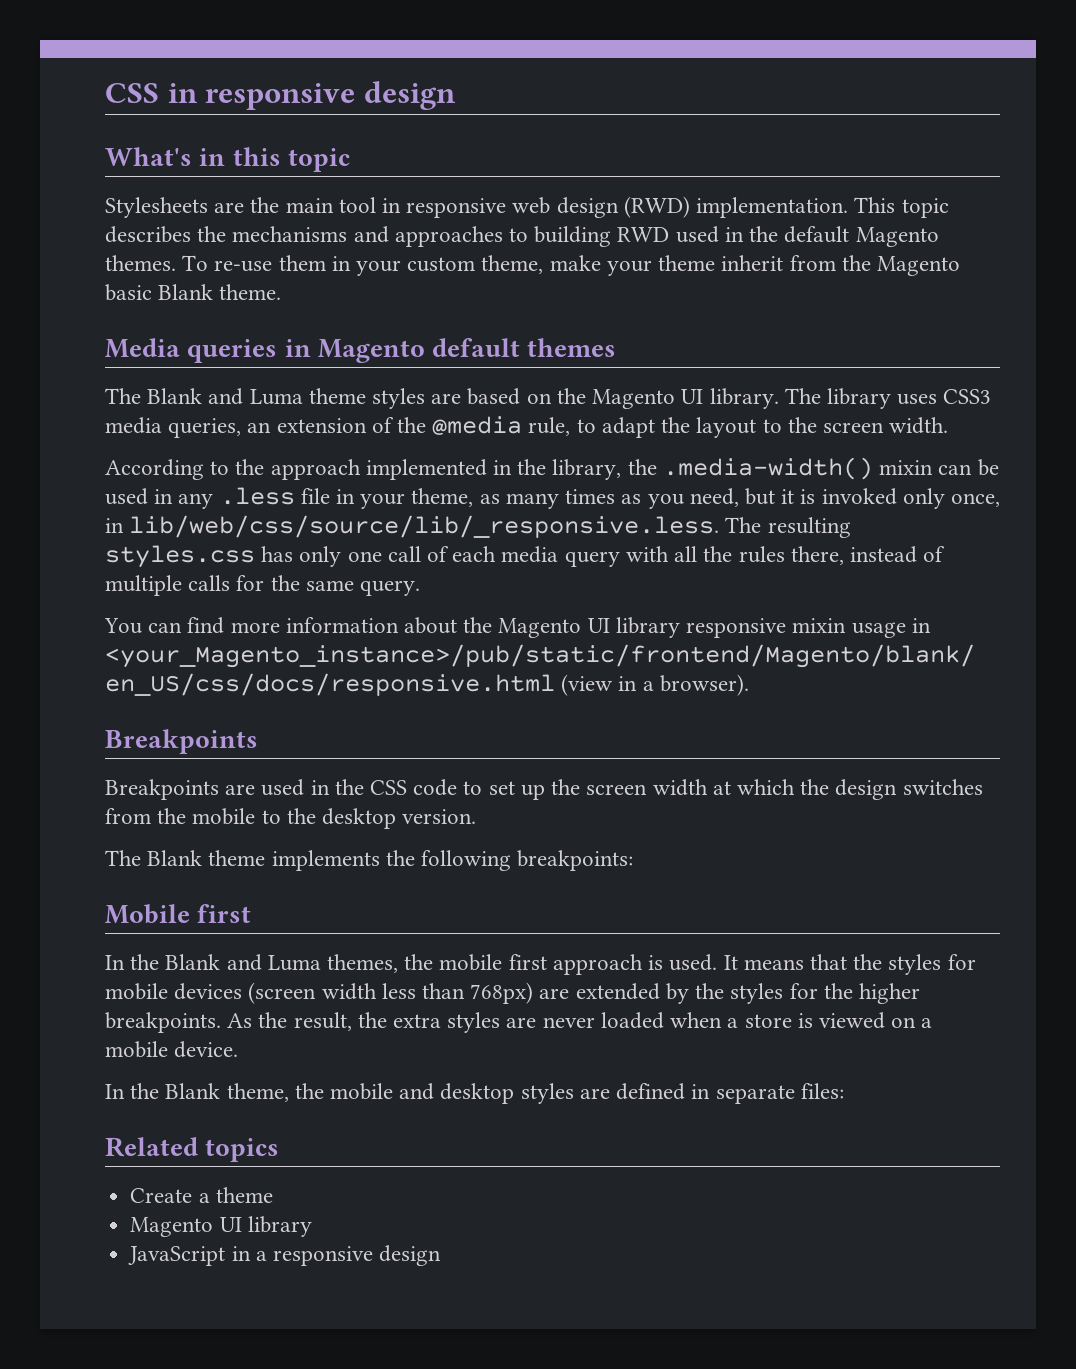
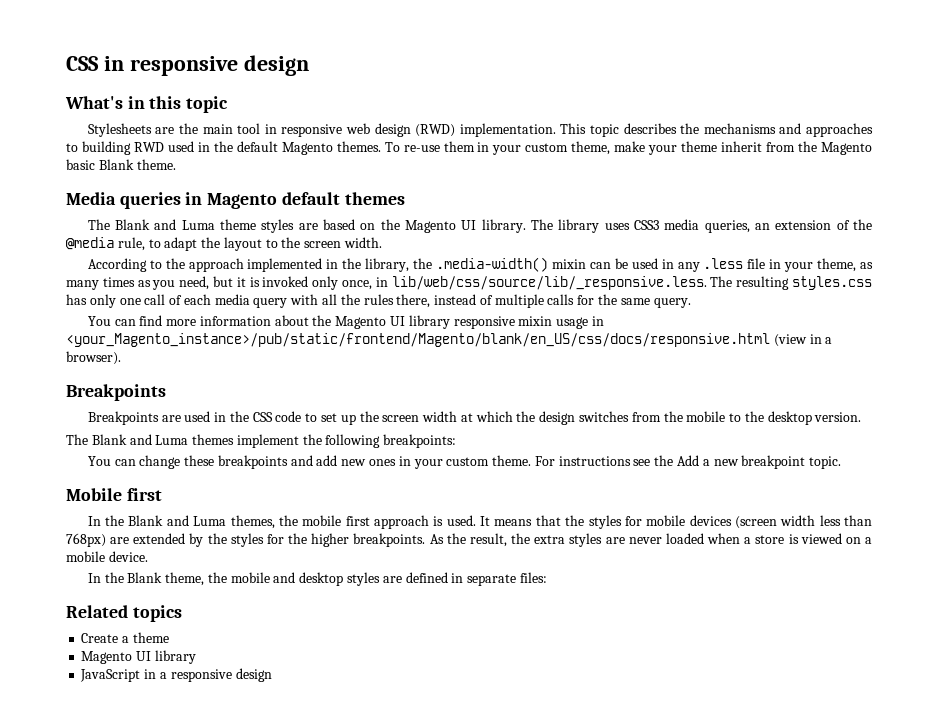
- The Blank theme implements the following breakpoints:
+ The Blank and Luma themes implement the following breakpoints:
+ You can change these breakpoints and add new ones in your custom theme. For instructions see the Add a new breakpoint topic.

